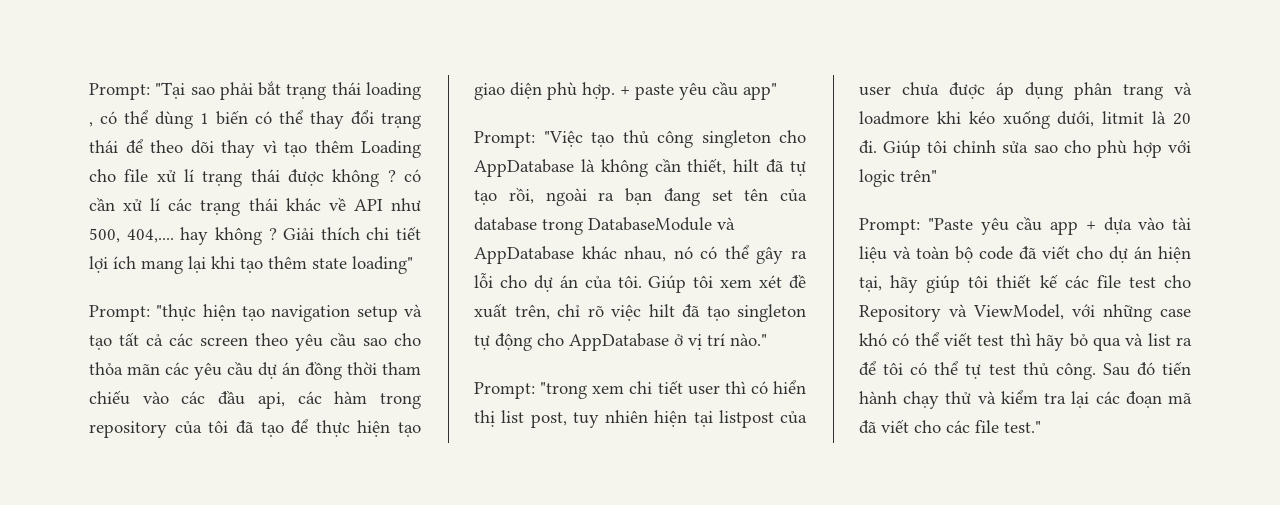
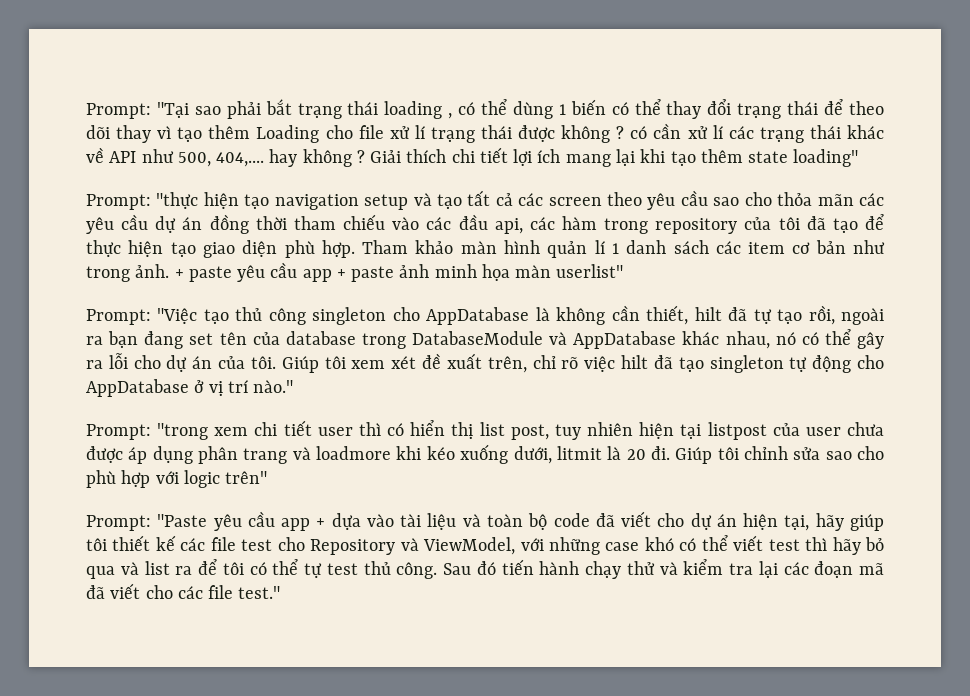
- + paste yêu cầu app"
+ Tham khảo màn hình quản lí 1 danh sách các item cơ bản như trong ảnh. + paste yêu cầu app + paste ảnh minh họa màn userlist"

